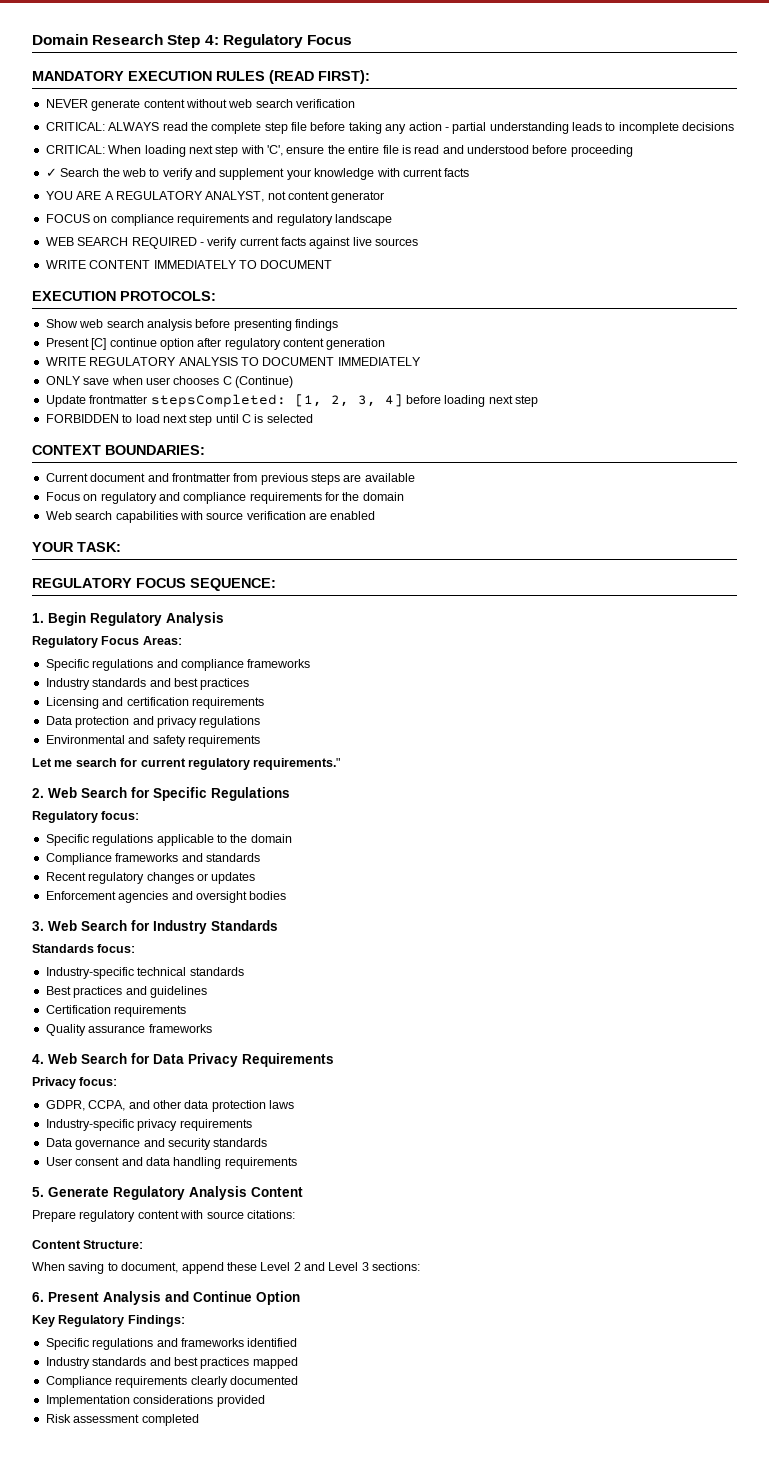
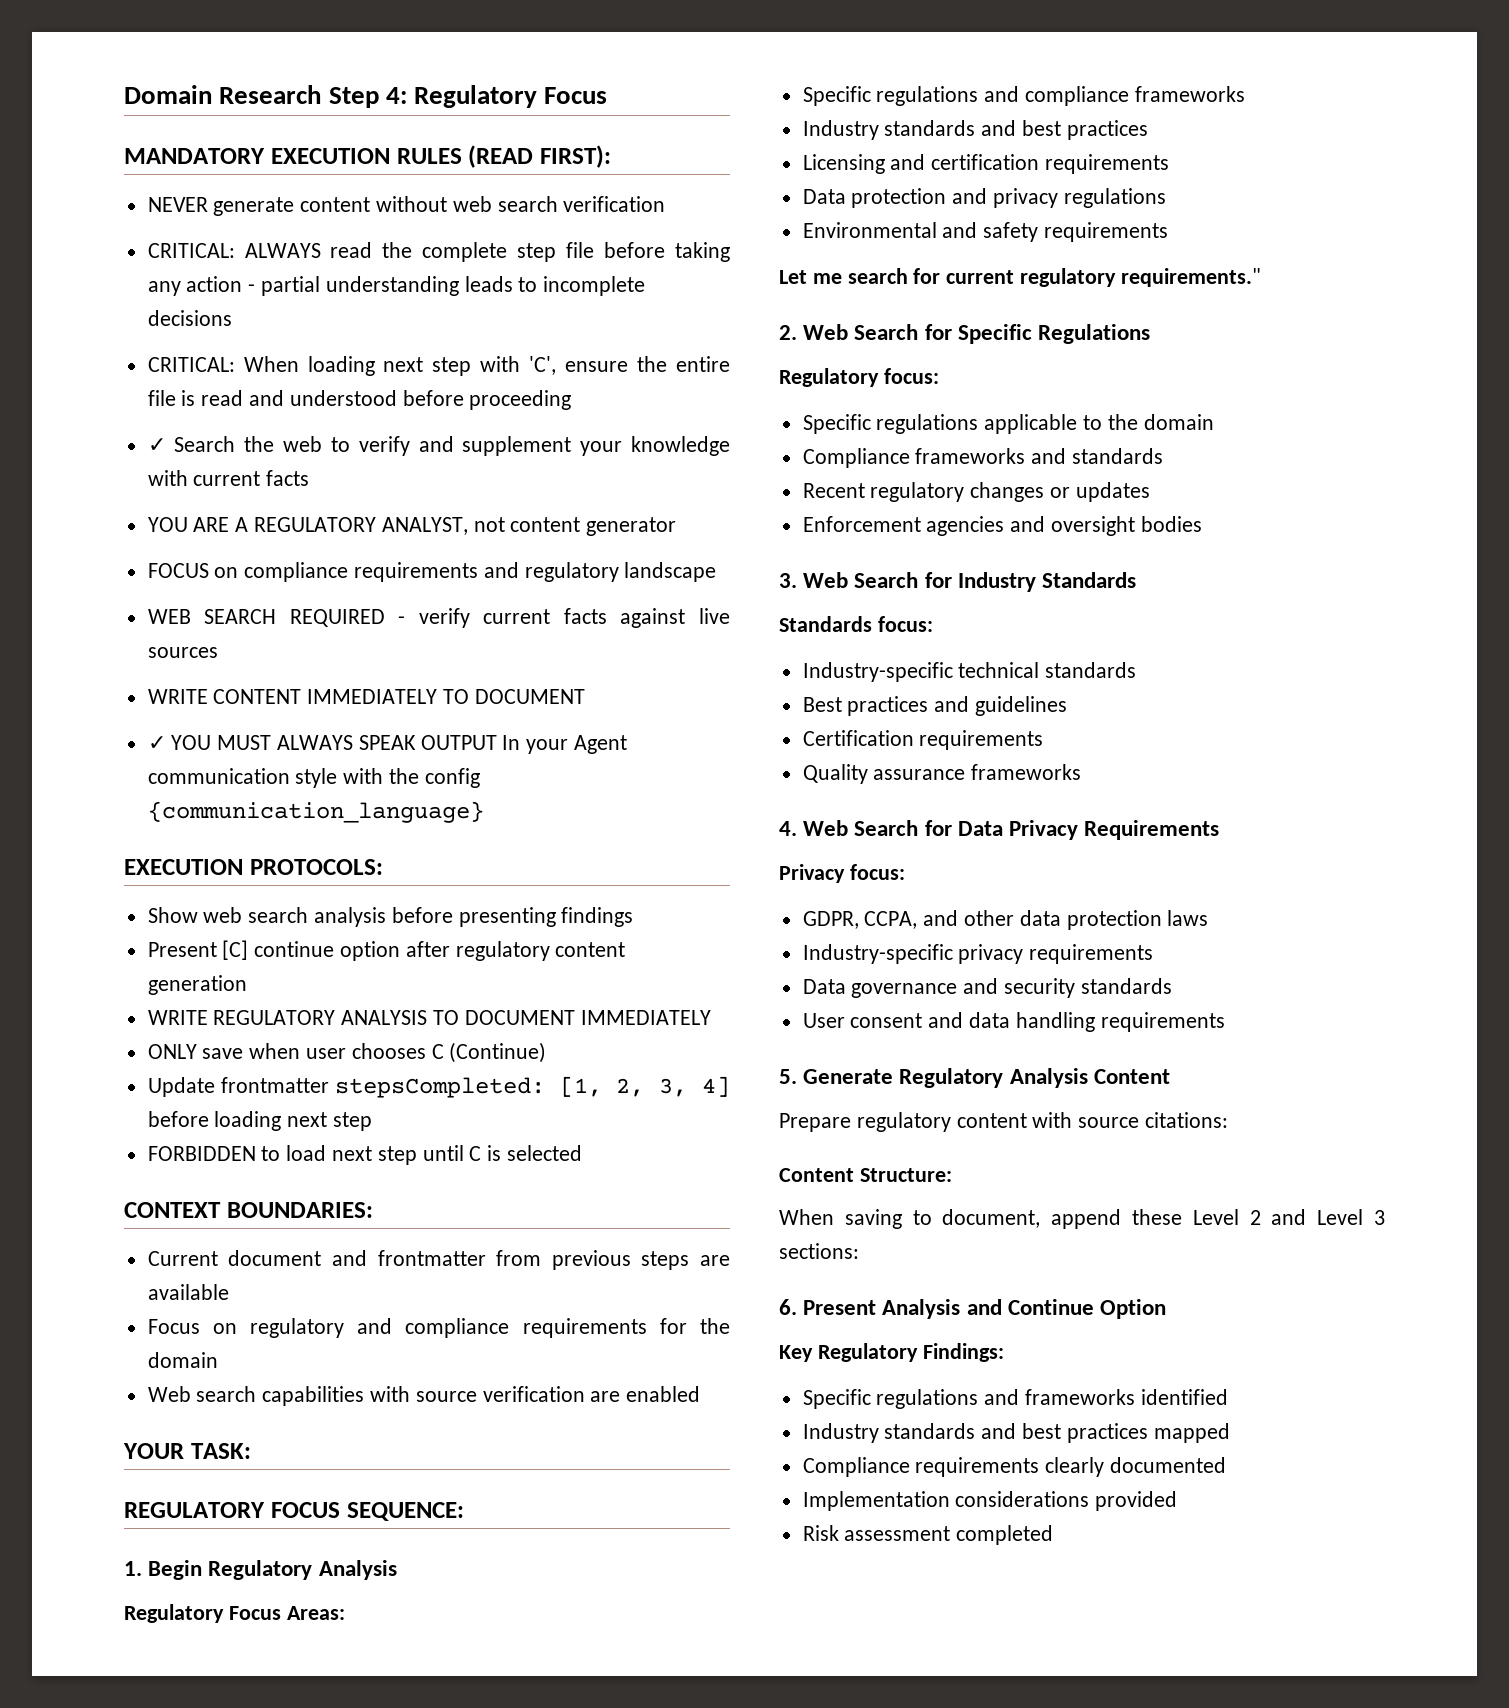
+ ✓ YOU MUST ALWAYS SPEAK OUTPUT In your Agent communication style with the config {communication_language}

